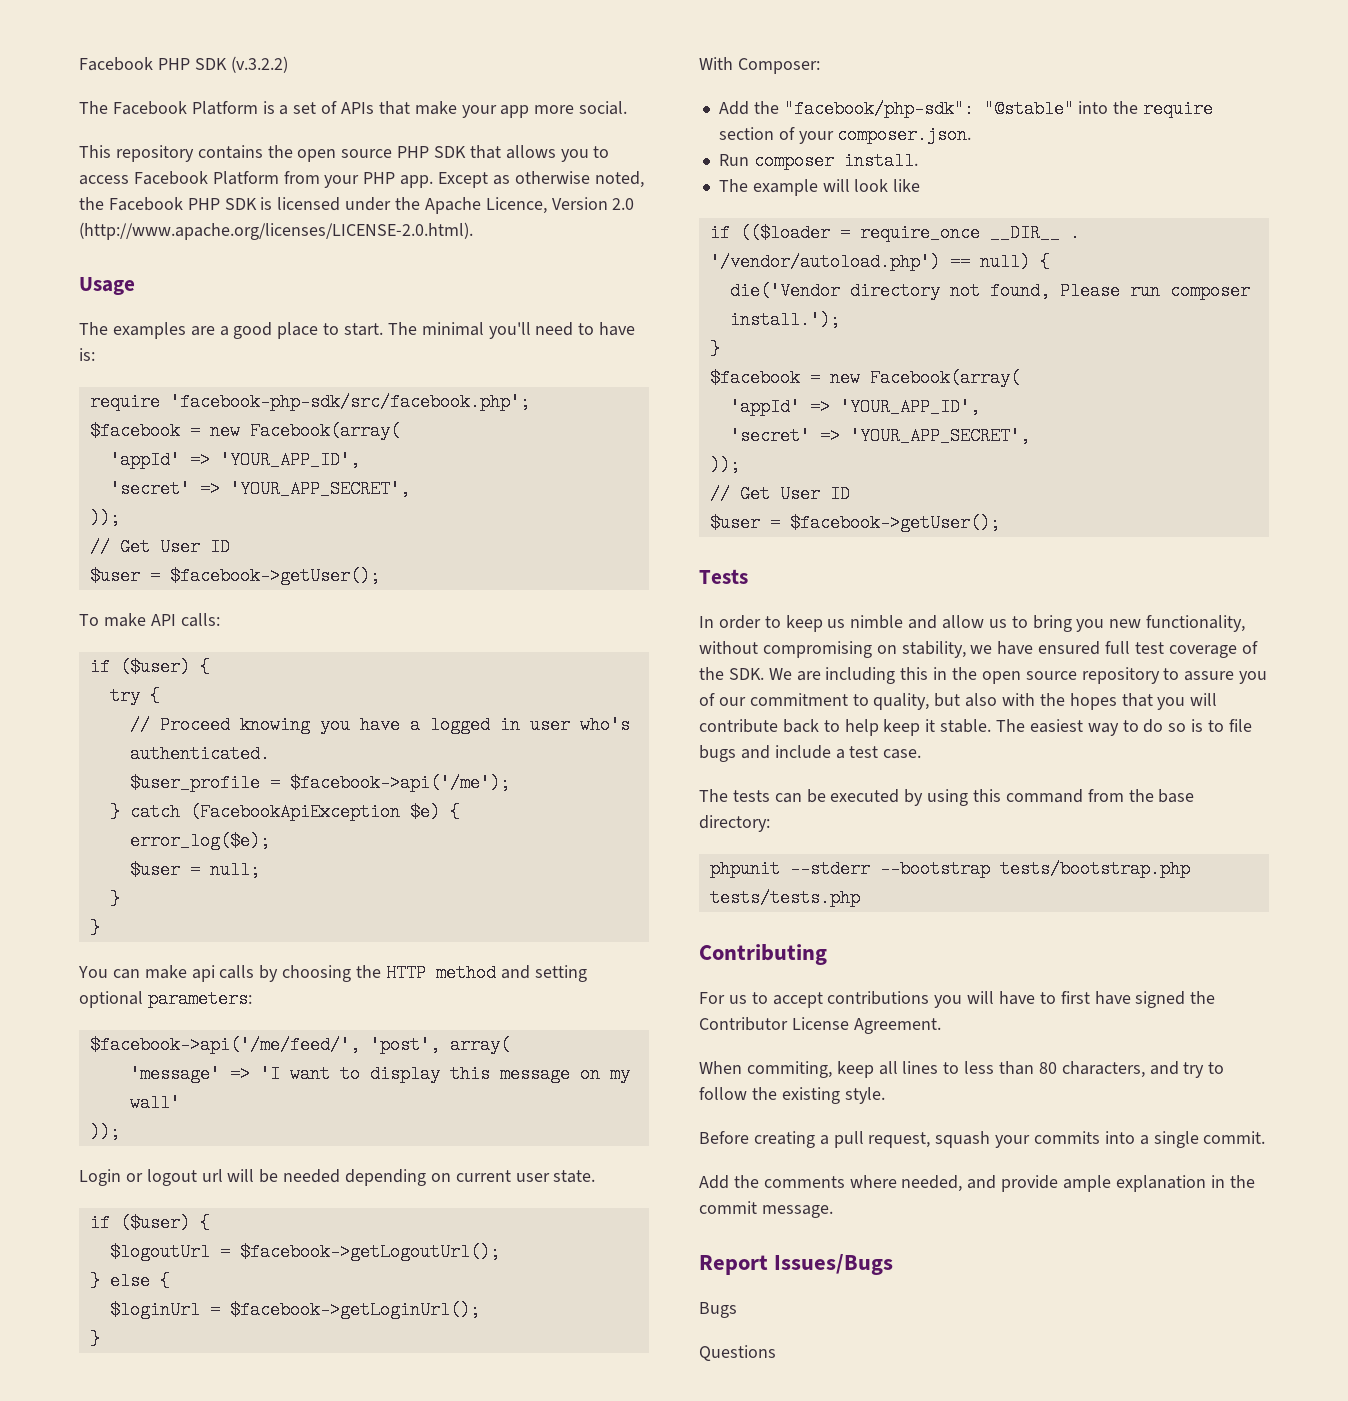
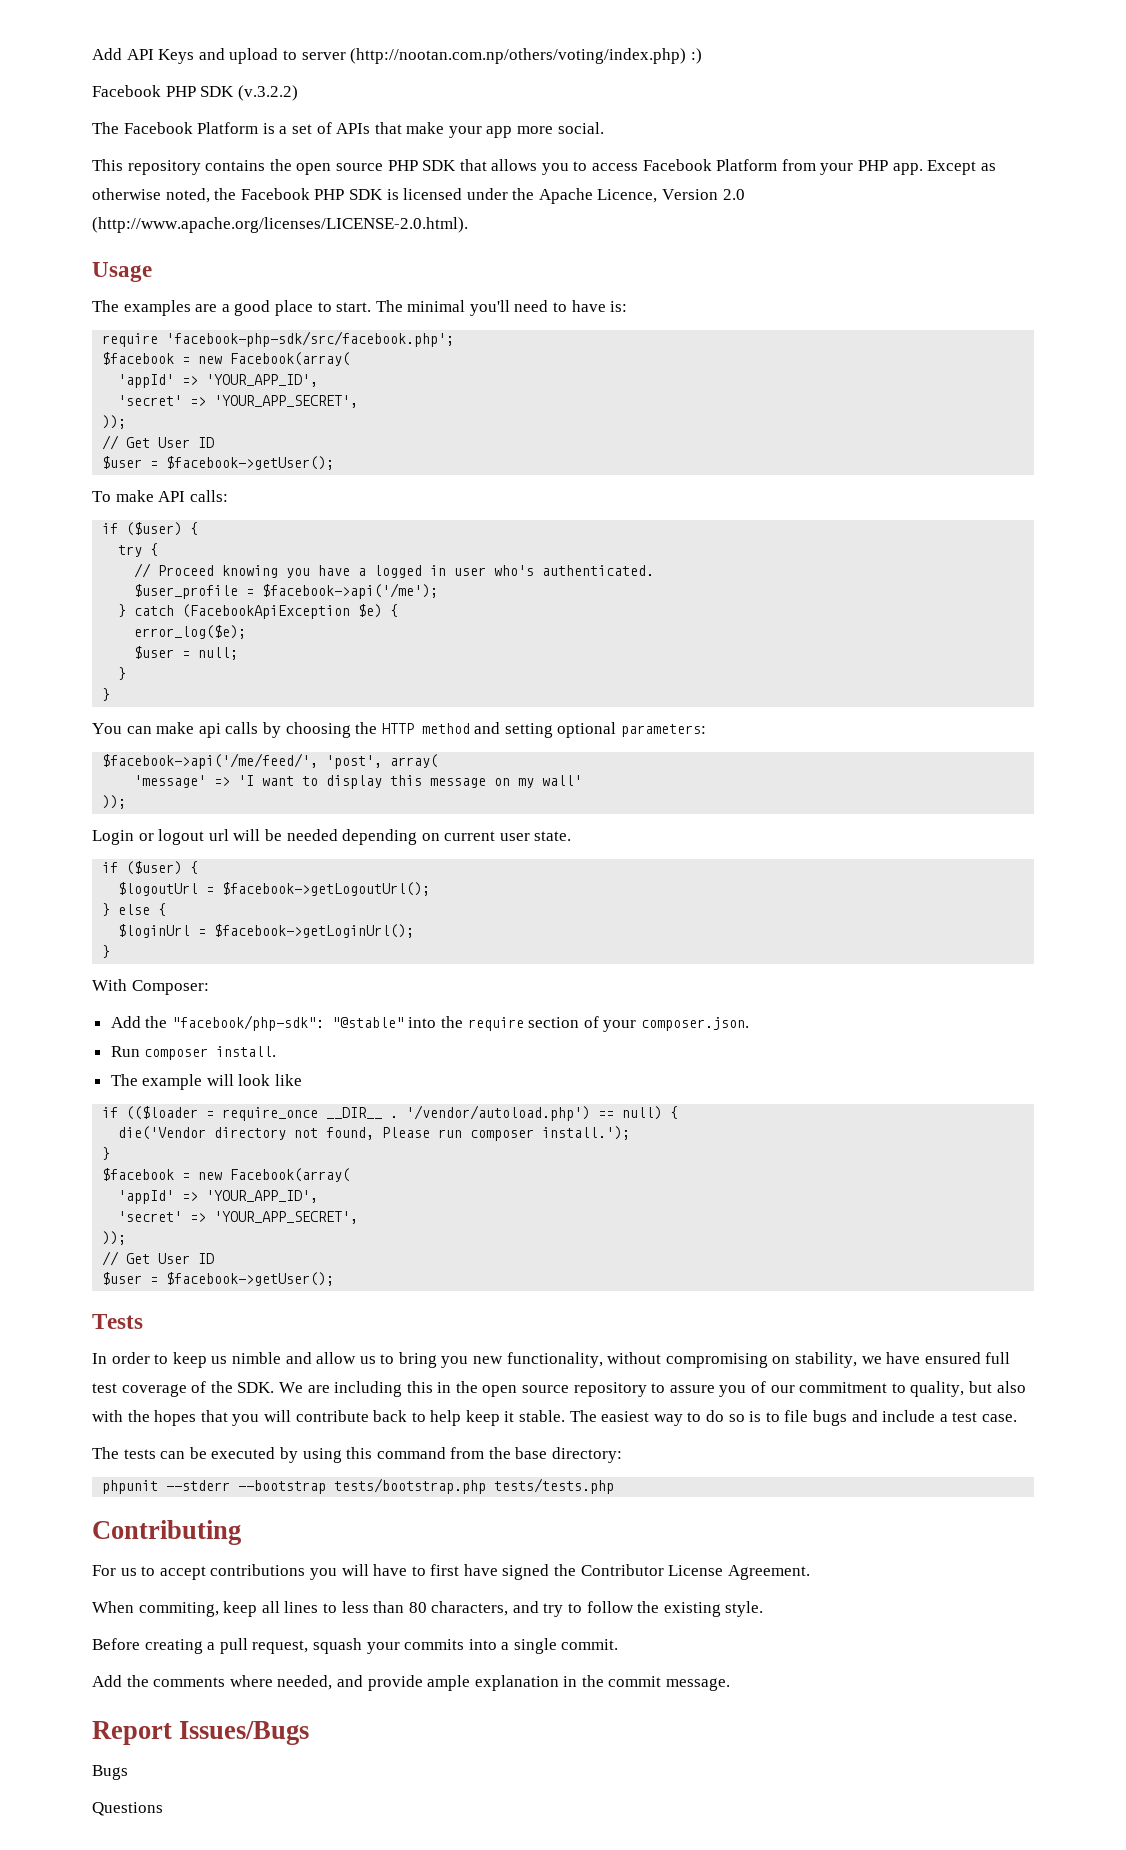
+ Add API Keys and upload to server (http://nootan.com.np/others/voting/index.php) :)

